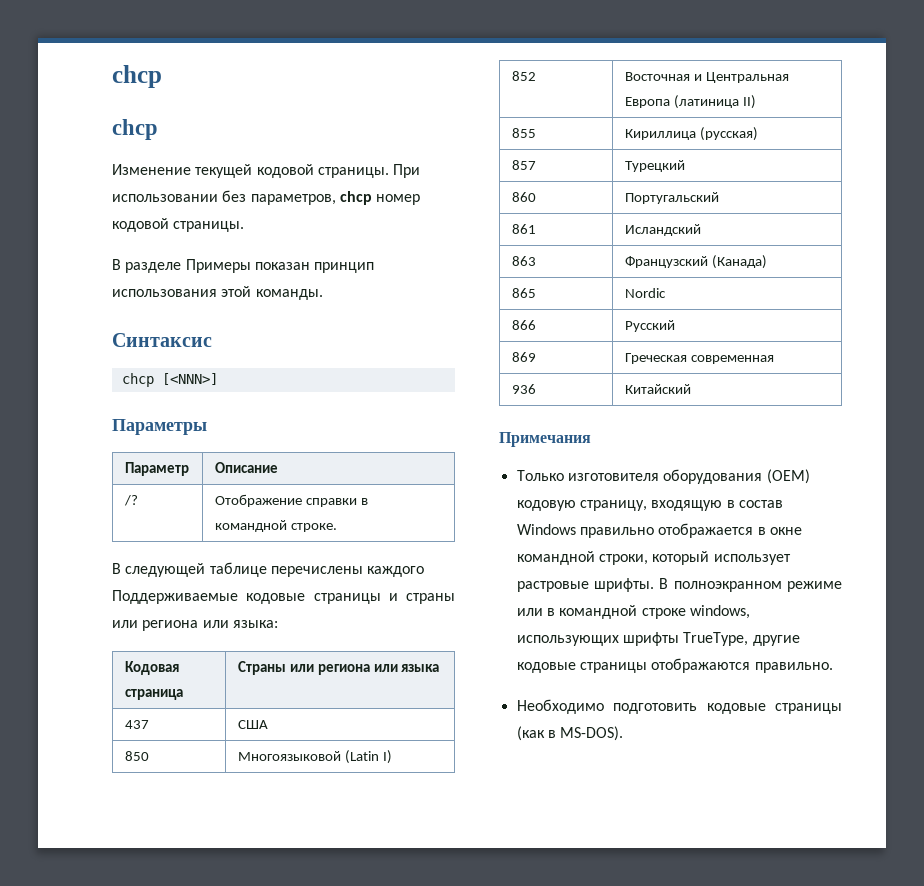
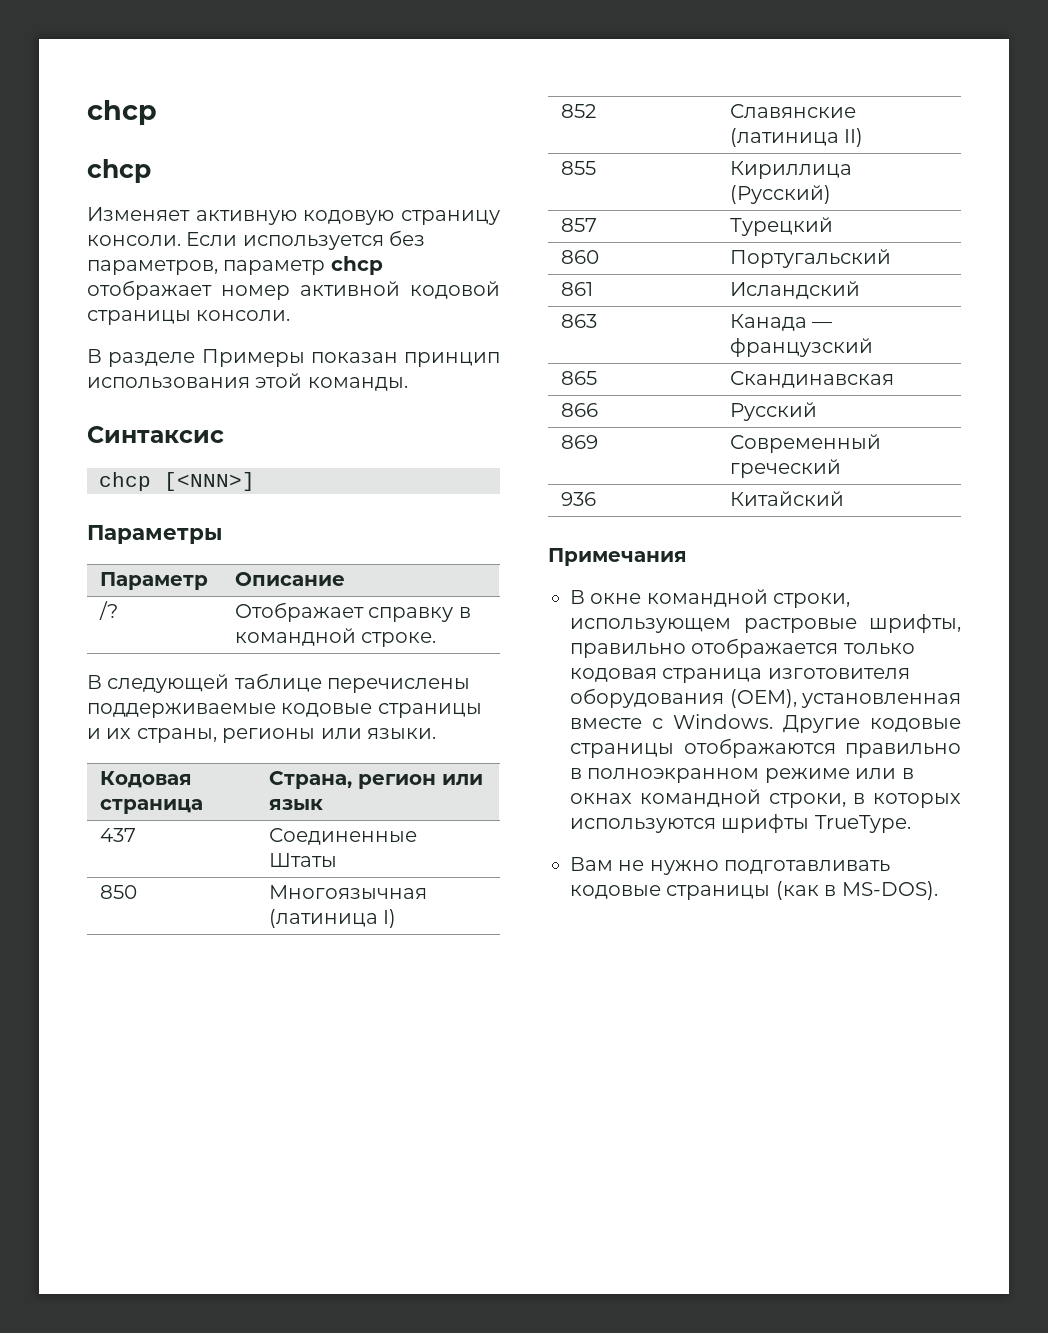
- Изменение текущей кодовой страницы. При использовании без параметров, chcp номер кодовой страницы.
+ Изменяет активную кодовую страницу консоли. Если используется без параметров, параметр chcp отображает номер активной кодовой страницы консоли.
- /? | Отображение справки в командной строке.
+ /? | Отображает справку в командной строке.
- В следующей таблице перечислены каждого Поддерживаемые кодовые страницы и страны или региона или языка:
- Кодовая страница | Страны или региона или языка
+ В следующей таблице перечислены поддерживаемые кодовые страницы и их страны, регионы или языки.
+ Кодовая страница | Страна, регион или язык
- 437 | США
+ 437 | Соединенные Штаты
- 850 | Многоязыковой (Latin I)
+ 850 | Многоязычная (латиница I)
- 852 | Восточная и Центральная Европа (латиница II)
+ 852 | Славянские (латиница II)
- 855 | Кириллица (русская)
+ 855 | Кириллица (Русский)
- 863 | Французский (Канада)
+ 863 | Канада — французский
- 865 | Nordic
+ 865 | Скандинавская
- 869 | Греческая современная
+ 869 | Современный греческий
- Только изготовителя оборудования (OEM) кодовую страницу, входящую в состав Windows правильно отображается в окне командной строки, который использует растровые шрифты. В полноэкранном режиме или в командной строке windows, использующих шрифты TrueType, другие кодовые страницы отображаются правильно.
- Необходимо подготовить кодовые страницы (как в MS-DOS).
+ В окне командной строки, использующем растровые шрифты, правильно отображается только кодовая страница изготовителя оборудования (OEM), установленная вместе с Windows. Другие кодовые страницы отображаются правильно в полноэкранном режиме или в окнах командной строки, в которых используются шрифты TrueType.
+ Вам не нужно подготавливать кодовые страницы (как в MS-DOS).

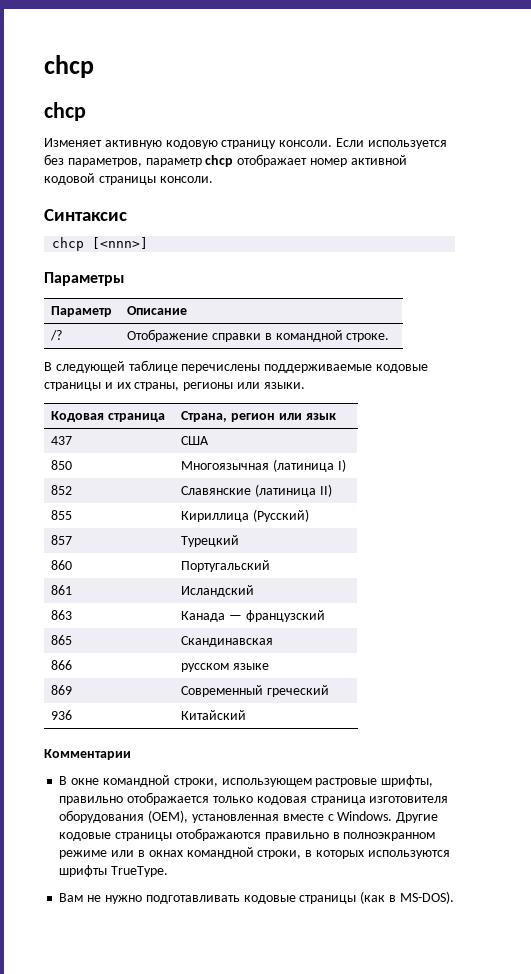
- В разделе Примеры показан принцип использования этой команды.
- chcp [<NNN>]
+ chcp [<nnn>]
- /? | Отображает справку в командной строке.
+ /? | Отображение справки в командной строке.
- 437 | Соединенные Штаты
+ 437 | США
- 866 | Русский
+ 866 | русском языке
- Примечания
+ Комментарии

